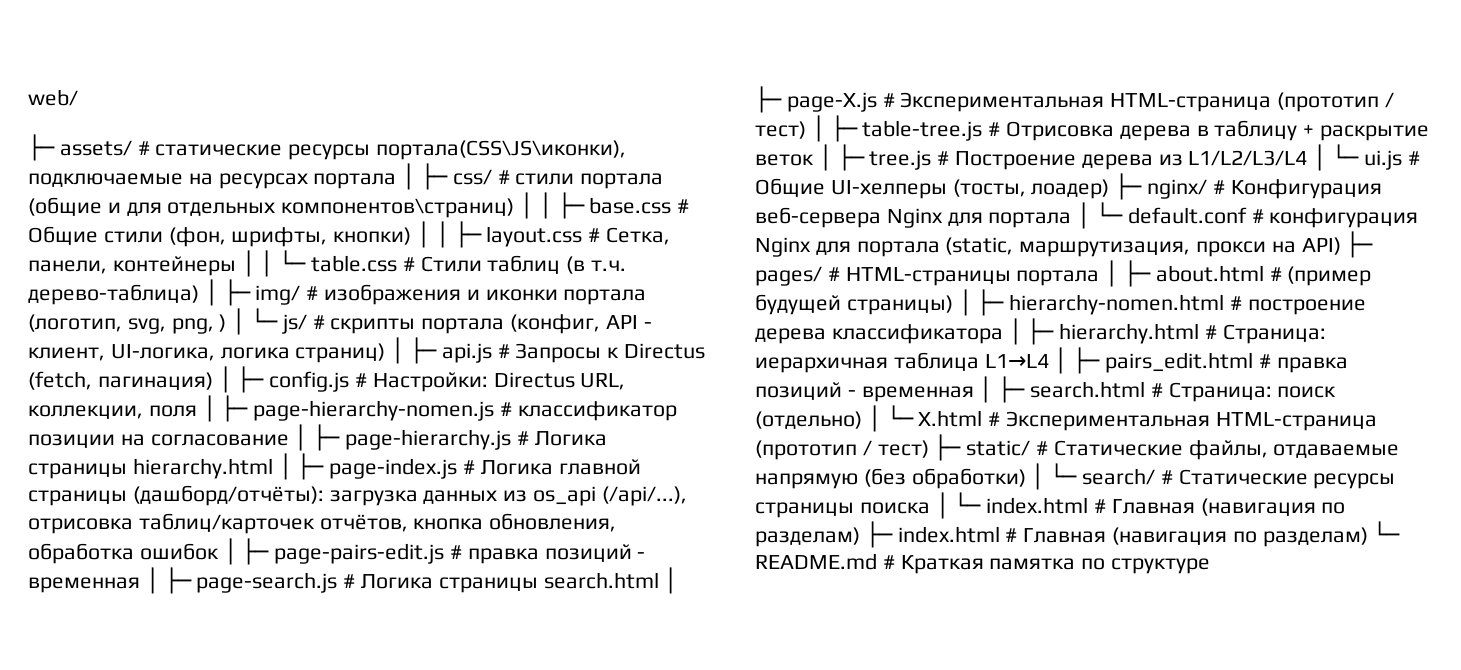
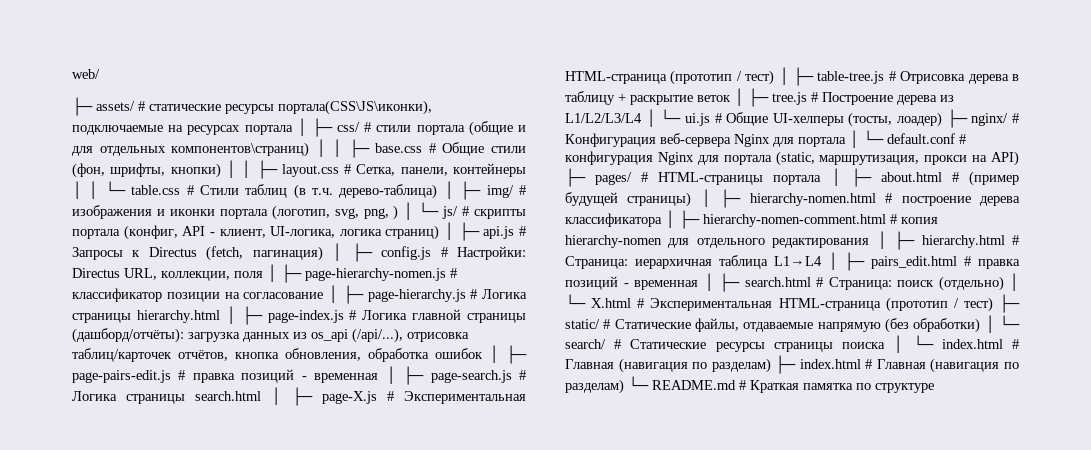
- загрузка данных из os_api (/api/...), отрисовка таблиц/карточек отчётов, кнопка обновления, обработка ошибок │ ├─ page-pairs-edit.js # правка позиций - временная │ ├─ page-search.js # Логика страницы search.html │ ├─ page-X.js # Экспериментальная HTML-страница (прототип / тест) │ ├─ table-tree.js # Отрисовка дерева в таблицу + раскрытие веток │ ├─ tree.js # Построение дерева из L1/L2/L3/L4 │ └─ ui.js # Общие UI-хелперы (тосты, лоадер) ├─ nginx/ # Конфигурация веб-сервера Nginx для портала │ └─ default.conf # конфигурация Nginx для портала (static, маршрутизация, прокси на API) ├─ pages/ # HTML-страницы портала │ ├─ about.html # (пример будущей страницы) │ ├─ hierarchy-nomen.html # построение дерева классификатора │ ├─ hierarchy.html # Страница:
+ загрузка данных из os_api (/api/...), отрисовка таблиц/карточек отчётов, кнопка обновления, обработка ошибок │ ├─ page-pairs-edit.js # правка позиций - временная │ ├─ page-search.js # Логика страницы search.html │ ├─ page-X.js # Экспериментальная HTML-страница (прототип / тест) │ ├─ table-tree.js # Отрисовка дерева в таблицу + раскрытие веток │ ├─ tree.js # Построение дерева из L1/L2/L3/L4 │ └─ ui.js # Общие UI-хелперы (тосты, лоадер) ├─ nginx/ # Конфигурация веб-сервера Nginx для портала │ └─ default.conf # конфигурация Nginx для портала (static, маршрутизация, прокси на API) ├─ pages/ # HTML-страницы портала │ ├─ about.html # (пример будущей страницы) │ ├─ hierarchy-nomen.html # построение дерева классификатора │ ├─ hierarchy-nomen-comment.html # копия hierarchy-nomen для отдельного редактирования │ ├─ hierarchy.html # Страница:

